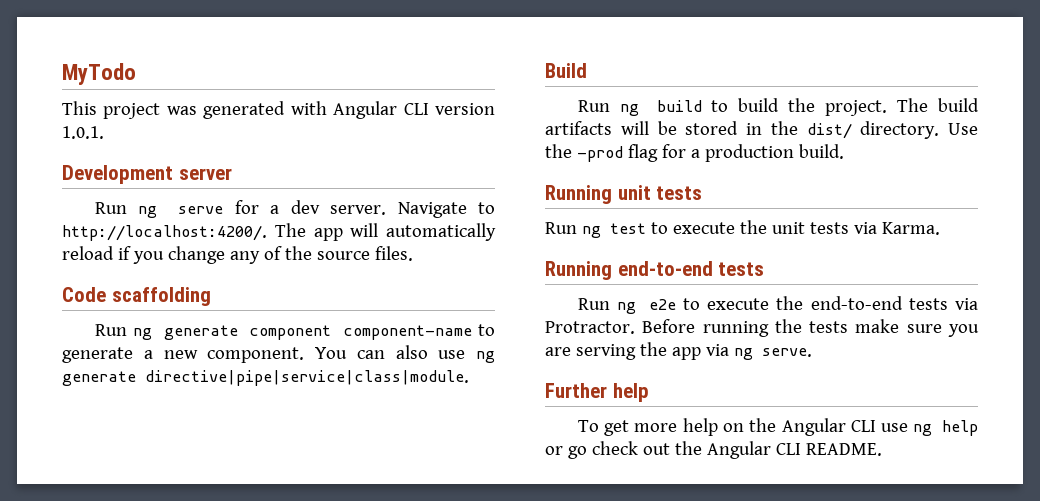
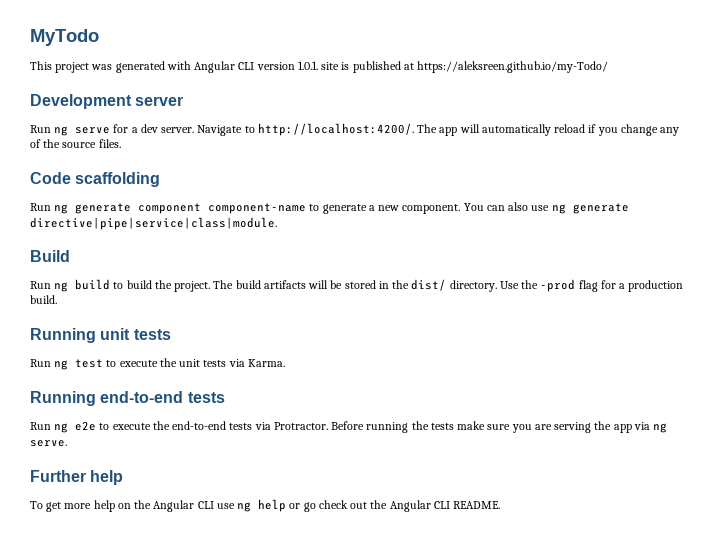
- This project was generated with Angular CLI version 1.0.1.
+ This project was generated with Angular CLI version 1.0.1. site is published at https://aleksreen.github.io/my-Todo/

